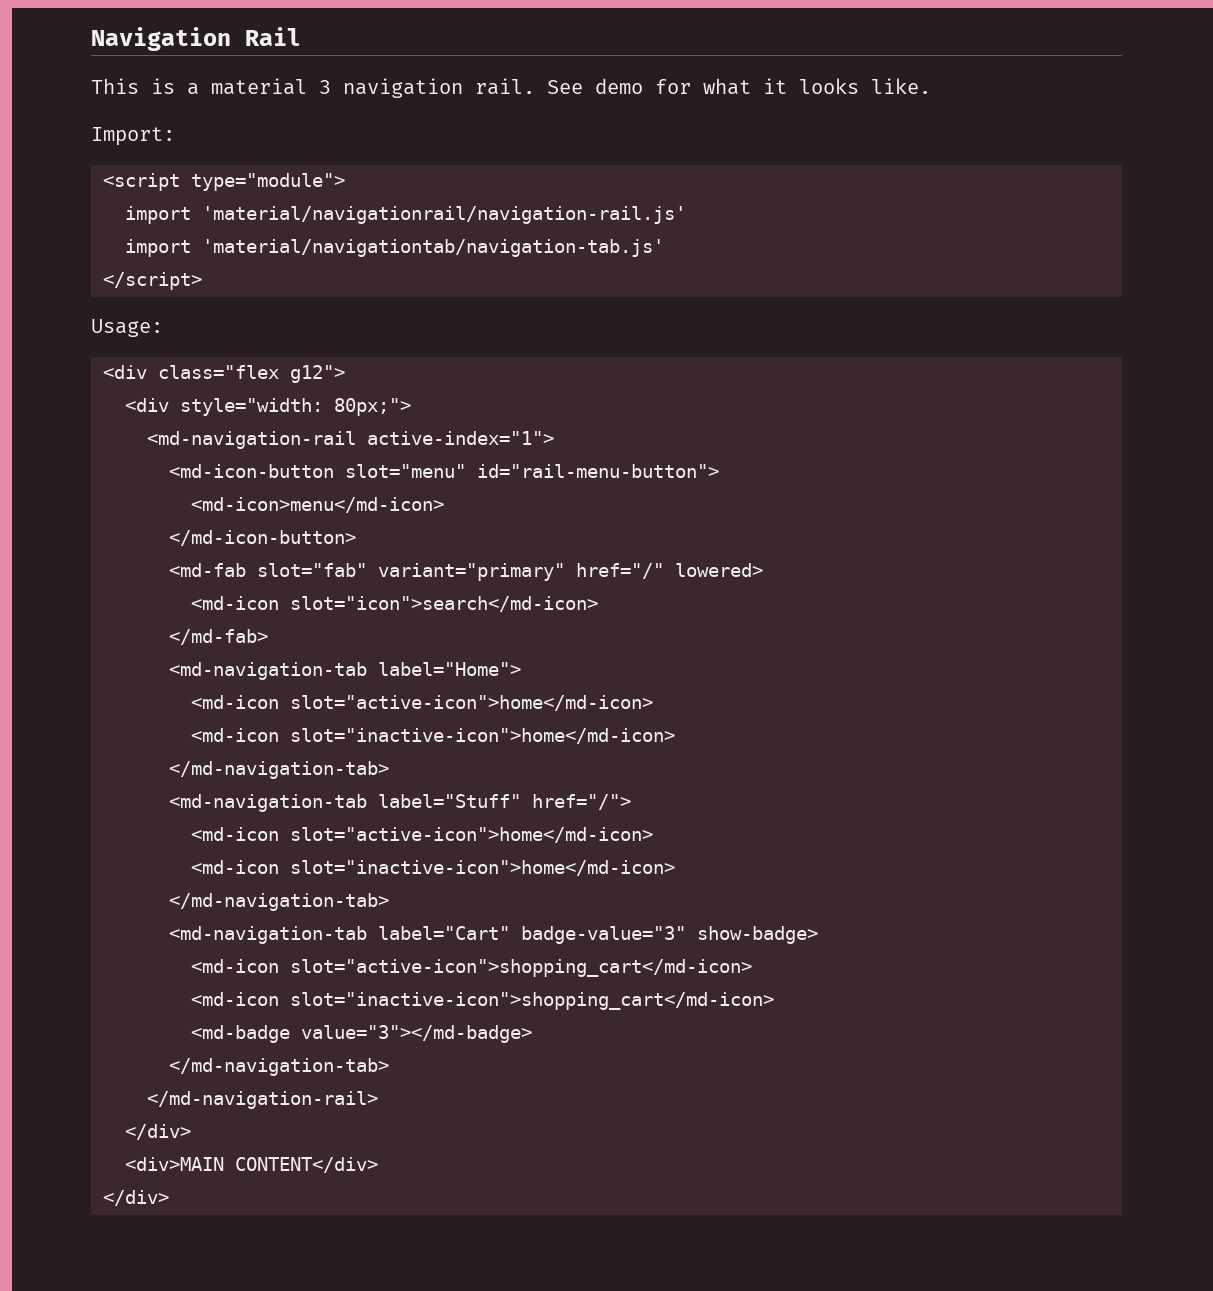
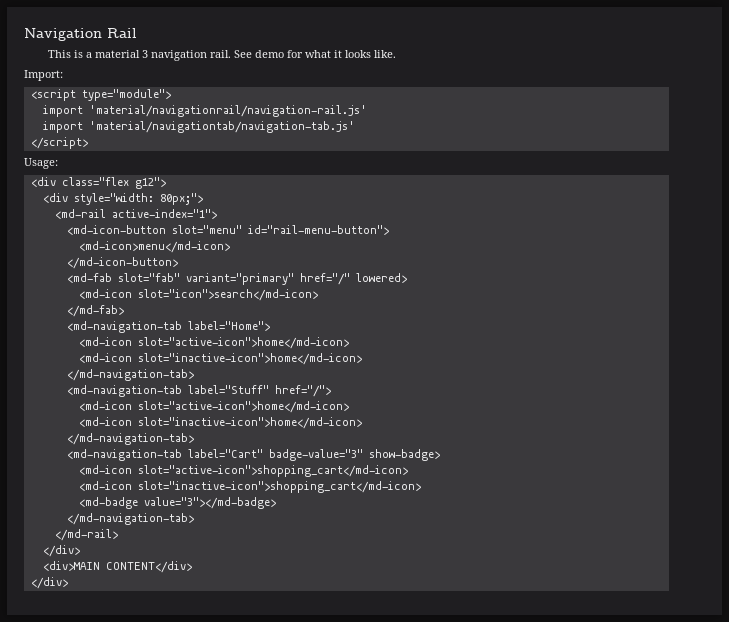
- <md-navigation-rail active-index="1">
+ <md-rail active-index="1">
- </md-navigation-rail>
+ </md-rail>

